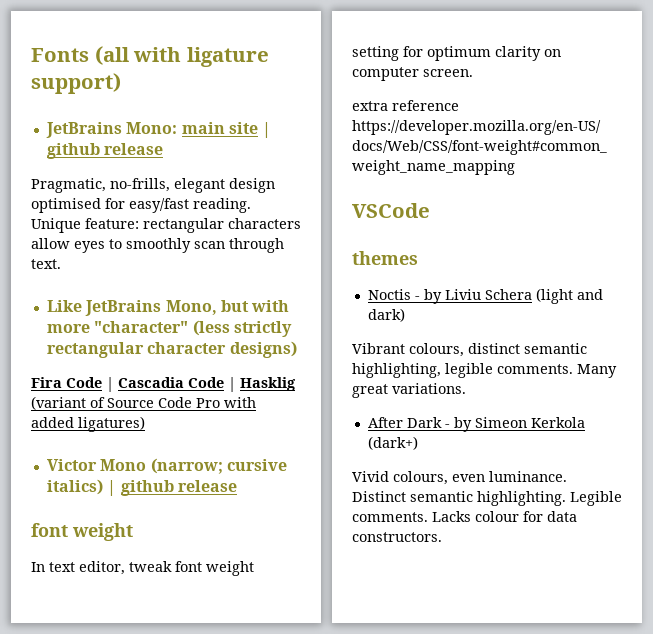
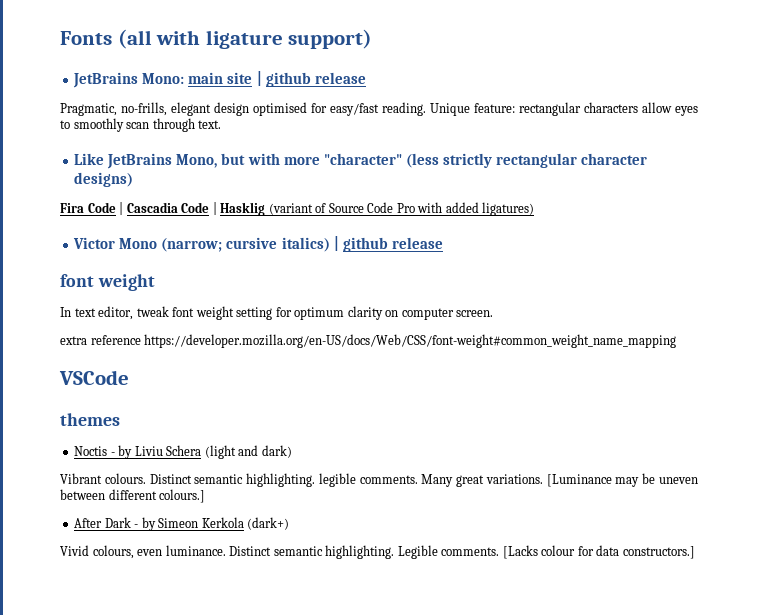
- Vibrant colours, distinct semantic highlighting, legible comments.
+ Vibrant colours. Distinct semantic highlighting. legible comments.
+ [Luminance may be uneven between different colours.]
- Lacks colour for data constructors.
+ [Lacks colour for data constructors.]

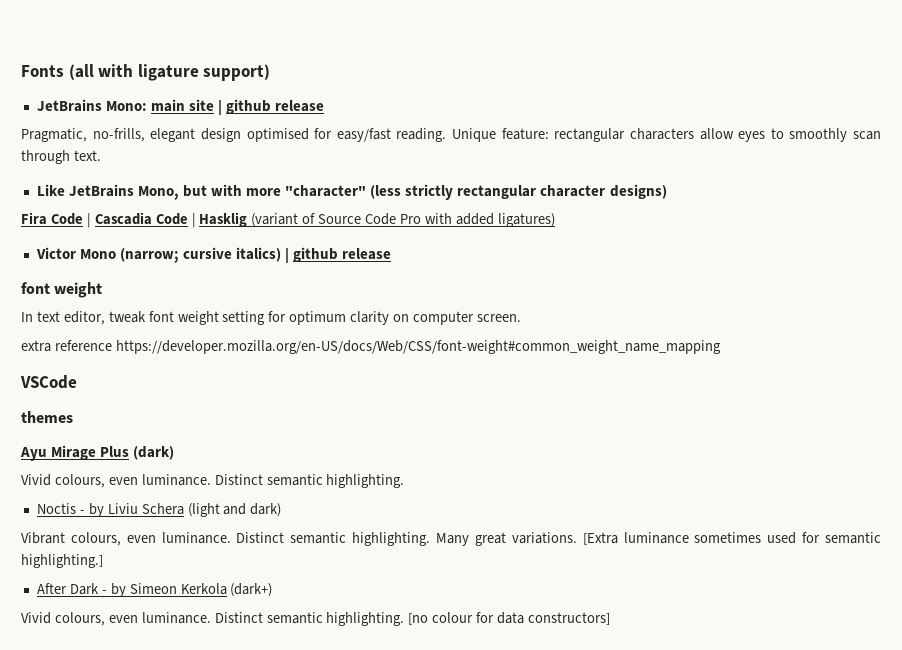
+ Ayu Mirage Plus (dark)
+ Vivid colours, even luminance. Distinct semantic highlighting.
- Vibrant colours. Distinct semantic highlighting. legible comments.
+ Vibrant colours, even luminance. Distinct semantic highlighting.
- [Luminance may be uneven between different colours.]
+ [Extra luminance sometimes used for semantic highlighting.]
- Legible comments. [Lacks colour for data constructors.]
+ [no colour for data constructors]

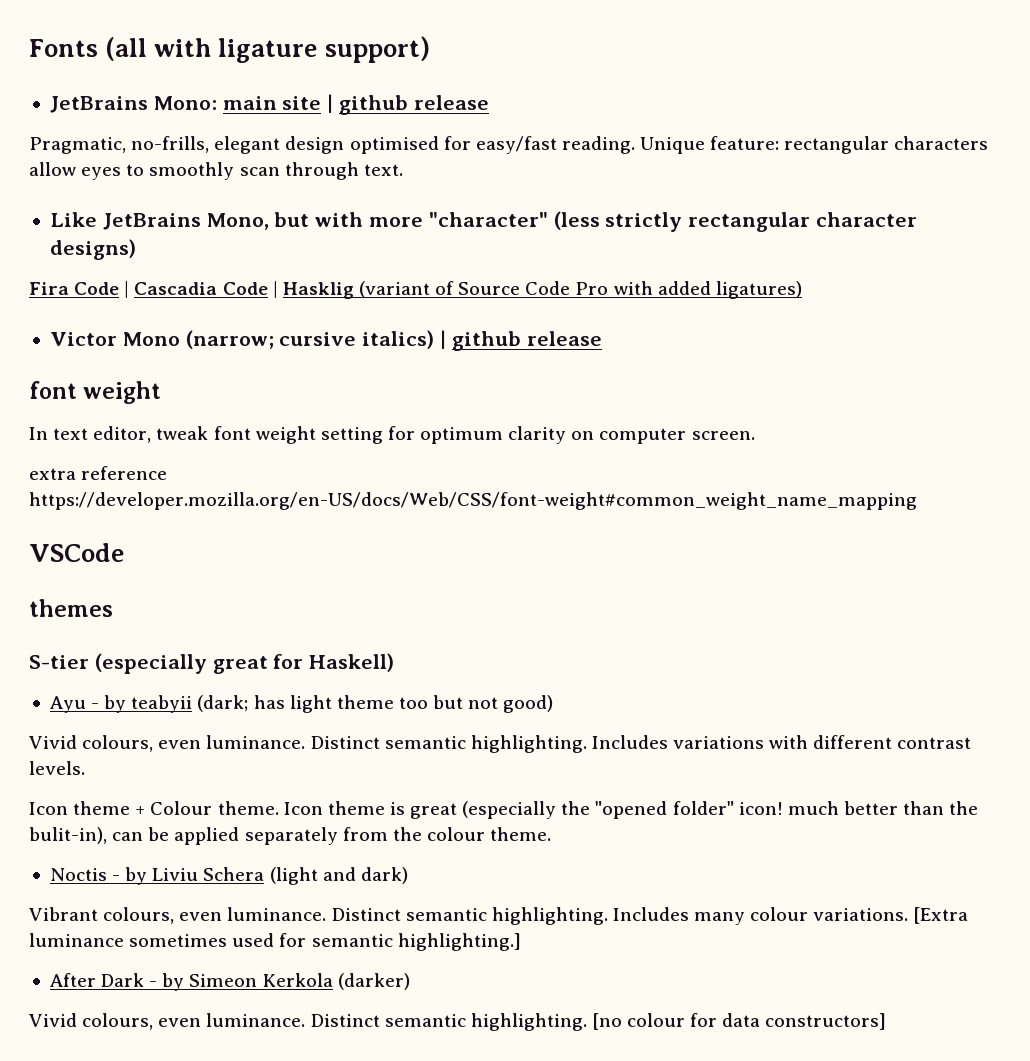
- Ayu Mirage Plus (dark)
- Vivid colours, even luminance. Distinct semantic highlighting.
+ S-tier (especially great for Haskell)
+ Ayu - by teabyii (dark; has light theme too but not good)
+ Vivid colours, even luminance. Distinct semantic highlighting. Includes variations with different contrast levels.
+ Icon theme + Colour theme. Icon theme is great (especially the "opened folder" icon! much better than the bulit-in), can be applied separately from the colour theme.
- Many great variations.
+ Includes many colour variations.
- After Dark - by Simeon Kerkola (dark+)
+ After Dark - by Simeon Kerkola (darker)

